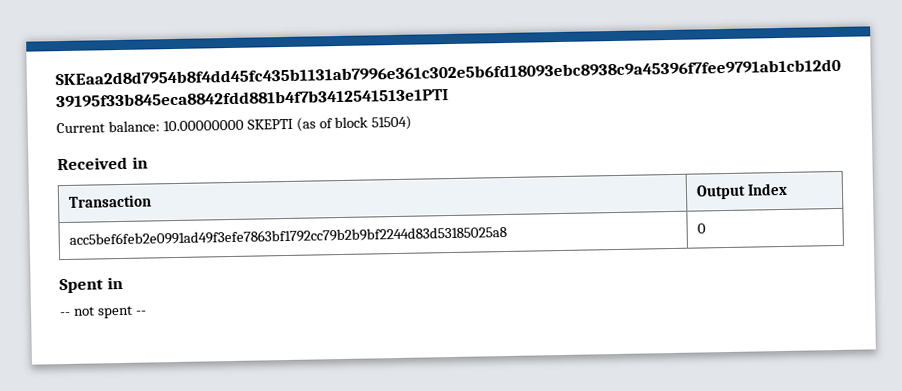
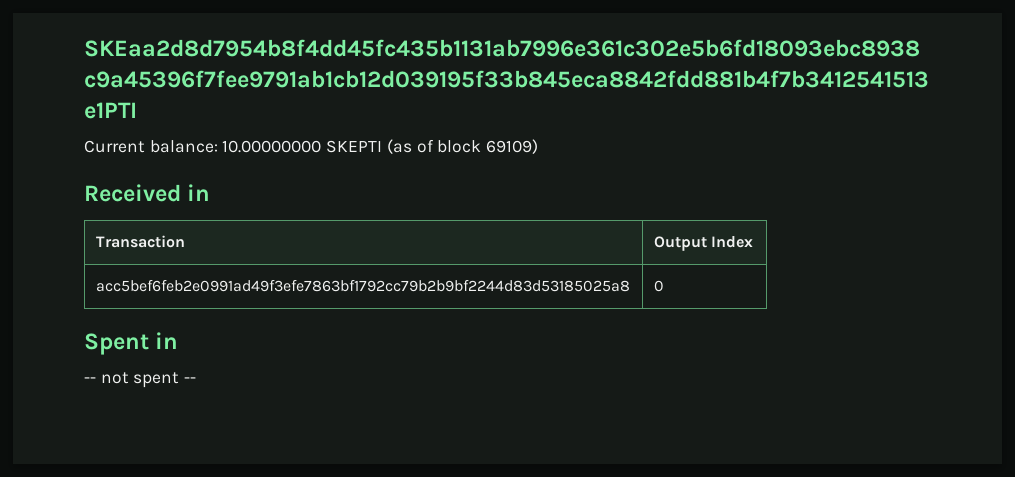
- Current balance: 10.00000000 SKEPTI (as of block 51504)
+ Current balance: 10.00000000 SKEPTI (as of block 69109)

